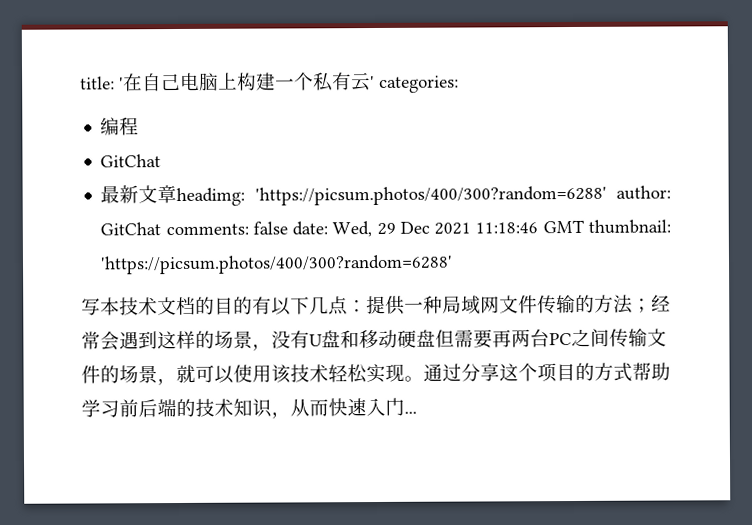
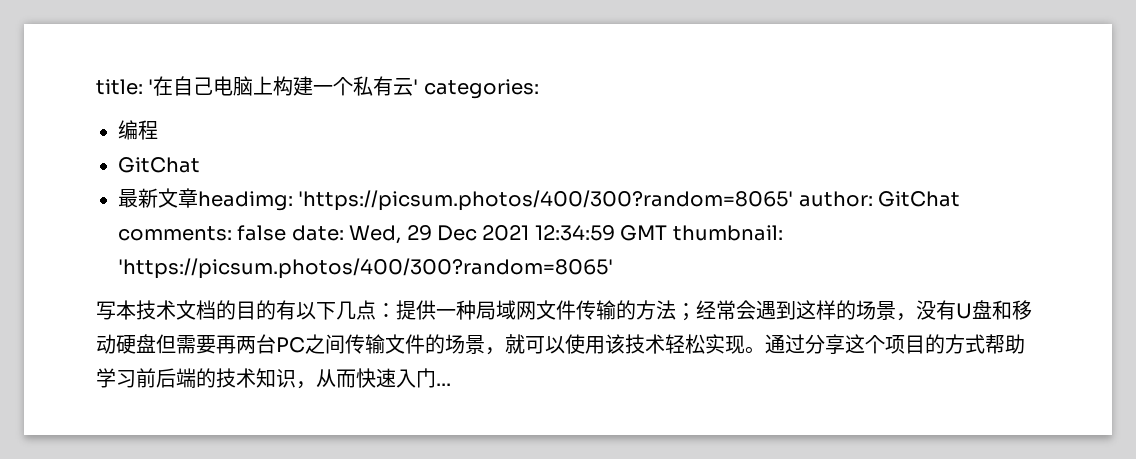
- 最新文章headimg: 'https://picsum.photos/400/300?random=6288' author: GitChat comments: false date: Wed, 29 Dec 2021 11:18:46 GMT thumbnail: 'https://picsum.photos/400/300?random=6288'
+ 最新文章headimg: 'https://picsum.photos/400/300?random=8065' author: GitChat comments: false date: Wed, 29 Dec 2021 12:34:59 GMT thumbnail: 'https://picsum.photos/400/300?random=8065'

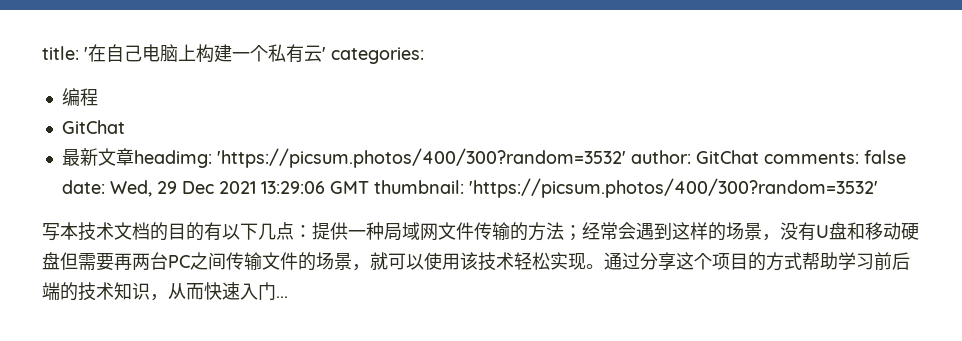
- 最新文章headimg: 'https://picsum.photos/400/300?random=8065' author: GitChat comments: false date: Wed, 29 Dec 2021 12:34:59 GMT thumbnail: 'https://picsum.photos/400/300?random=8065'
+ 最新文章headimg: 'https://picsum.photos/400/300?random=3532' author: GitChat comments: false date: Wed, 29 Dec 2021 13:29:06 GMT thumbnail: 'https://picsum.photos/400/300?random=3532'

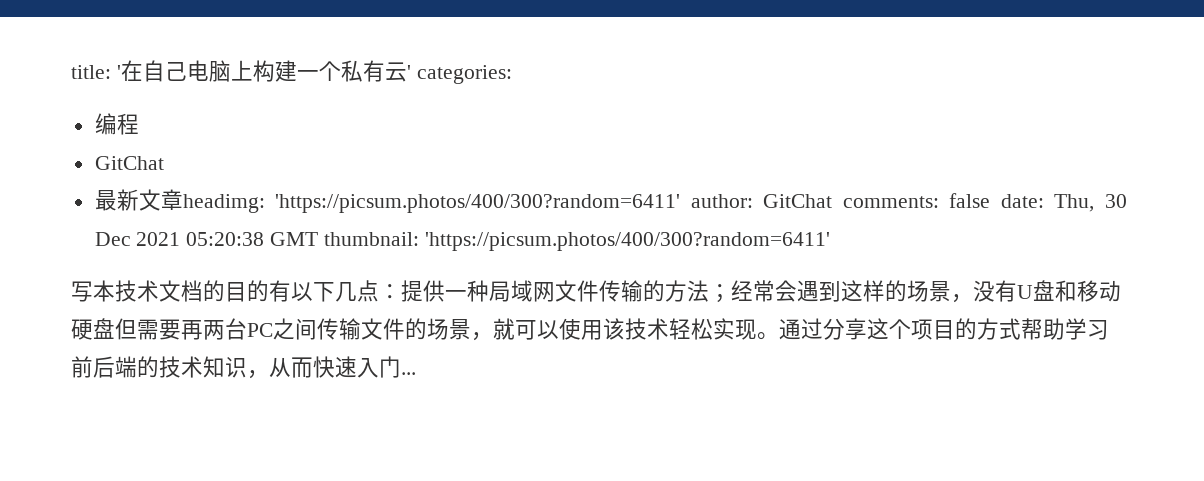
- 最新文章headimg: 'https://picsum.photos/400/300?random=3532' author: GitChat comments: false date: Wed, 29 Dec 2021 13:29:06 GMT thumbnail: 'https://picsum.photos/400/300?random=3532'
+ 最新文章headimg: 'https://picsum.photos/400/300?random=6411' author: GitChat comments: false date: Thu, 30 Dec 2021 05:20:38 GMT thumbnail: 'https://picsum.photos/400/300?random=6411'

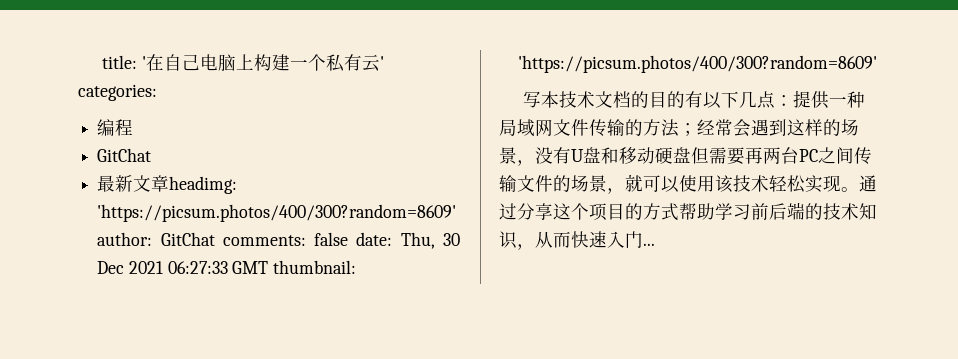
- 最新文章headimg: 'https://picsum.photos/400/300?random=6411' author: GitChat comments: false date: Thu, 30 Dec 2021 05:20:38 GMT thumbnail: 'https://picsum.photos/400/300?random=6411'
+ 最新文章headimg: 'https://picsum.photos/400/300?random=8609' author: GitChat comments: false date: Thu, 30 Dec 2021 06:27:33 GMT thumbnail: 'https://picsum.photos/400/300?random=8609'

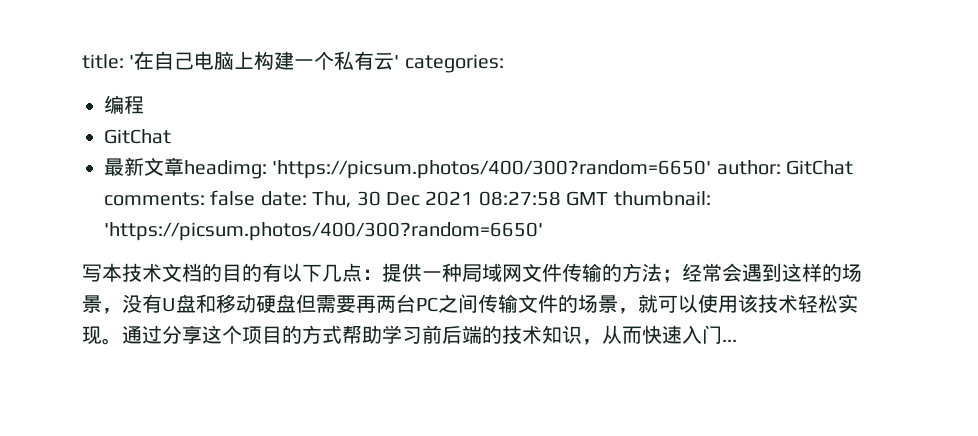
- 最新文章headimg: 'https://picsum.photos/400/300?random=8609' author: GitChat comments: false date: Thu, 30 Dec 2021 06:27:33 GMT thumbnail: 'https://picsum.photos/400/300?random=8609'
+ 最新文章headimg: 'https://picsum.photos/400/300?random=6650' author: GitChat comments: false date: Thu, 30 Dec 2021 08:27:58 GMT thumbnail: 'https://picsum.photos/400/300?random=6650'

